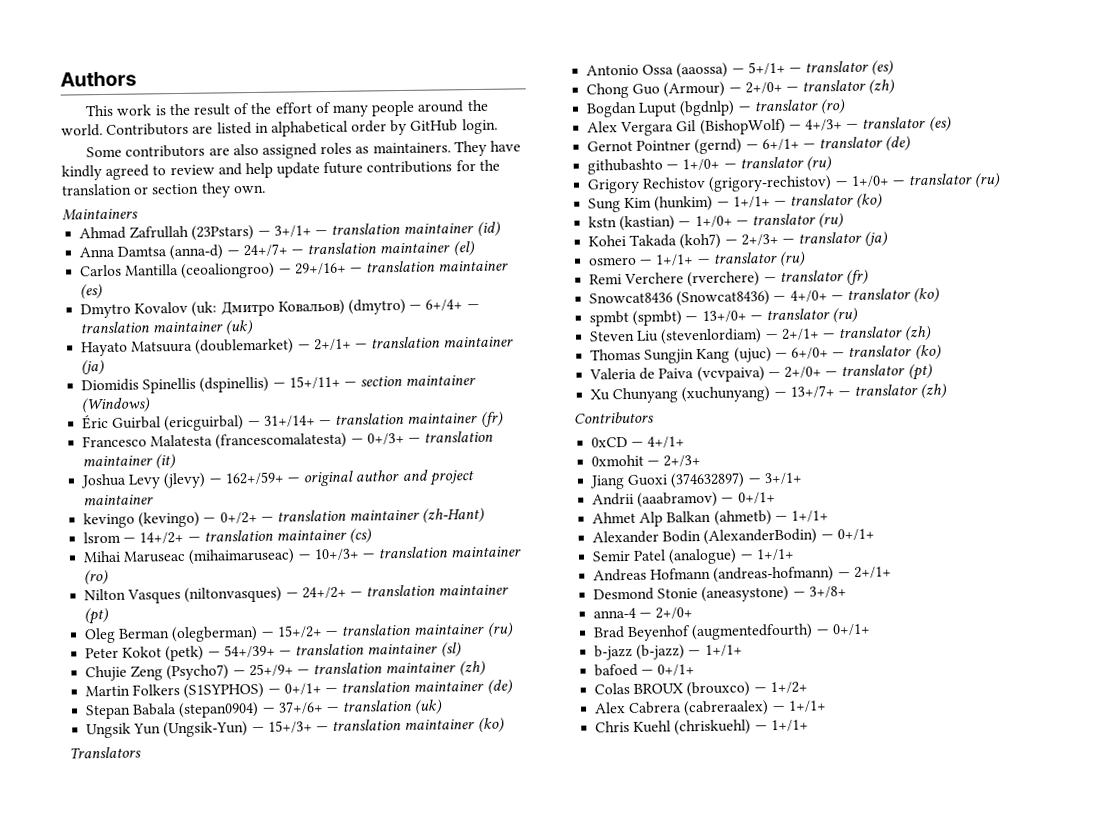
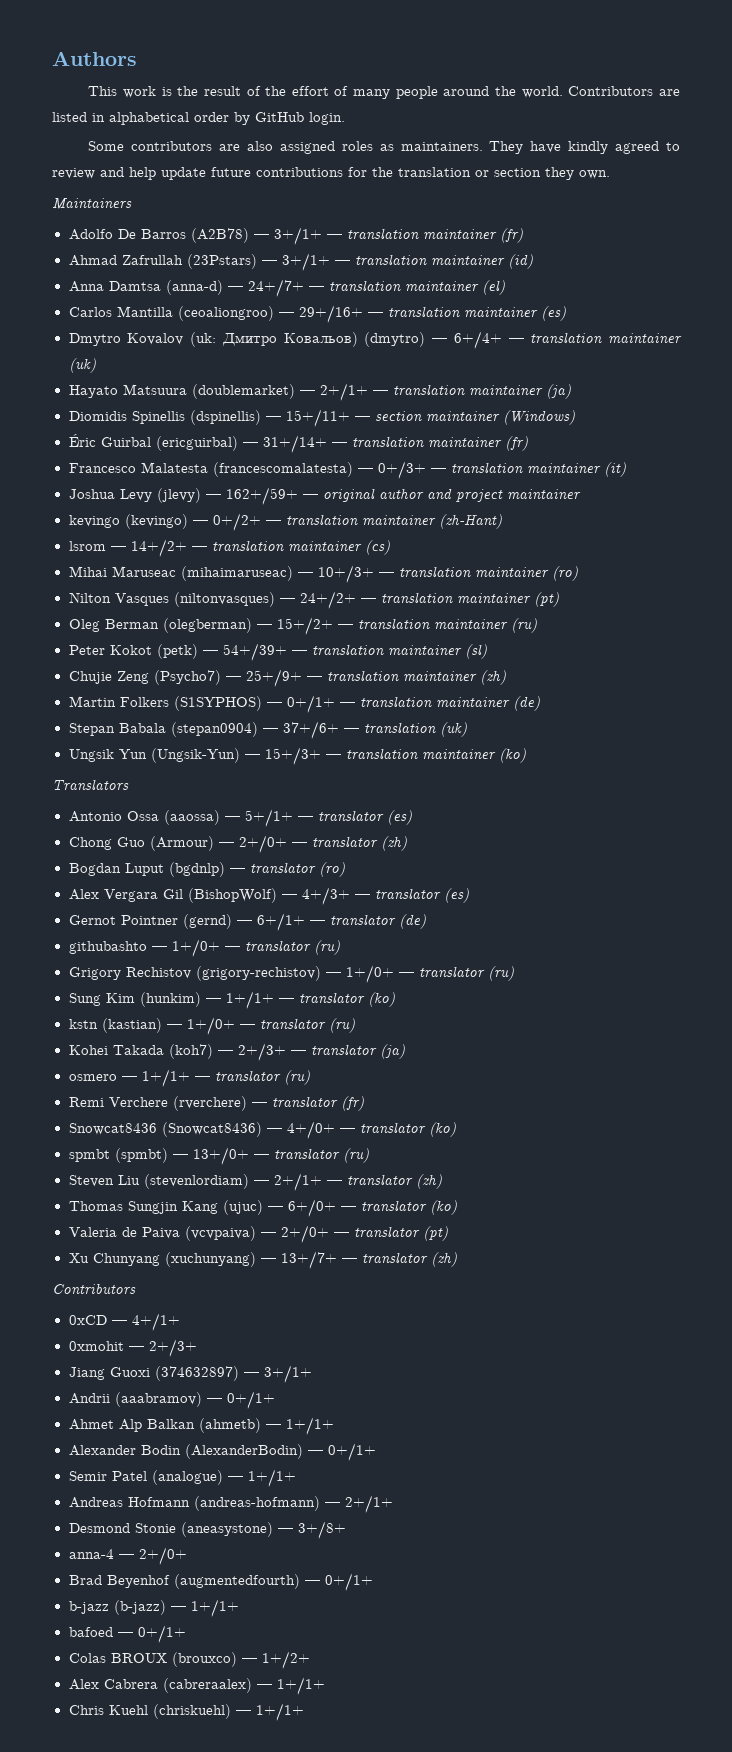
+ Adolfo De Barros (A2B78) — 3+/1+ — translation maintainer (fr)

